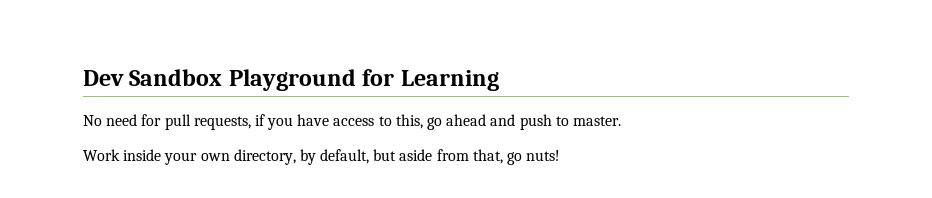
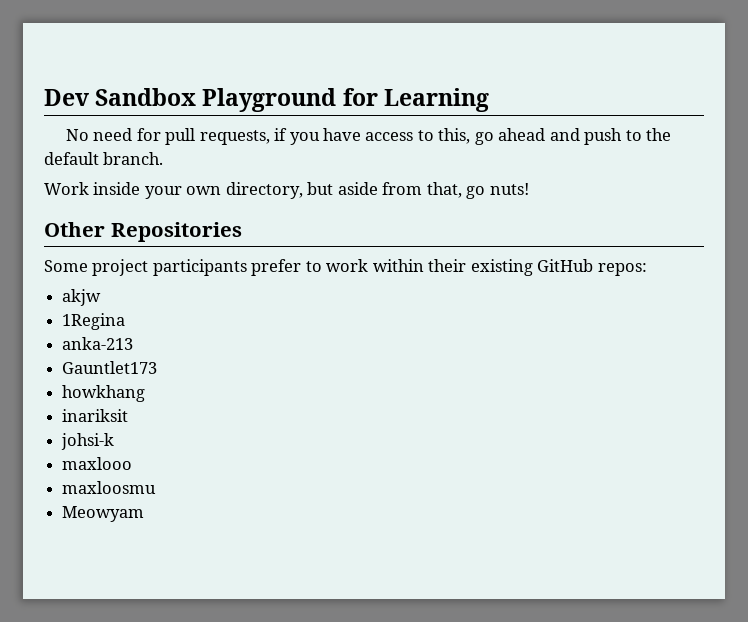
- No need for pull requests, if you have access to this, go ahead and push to master.
+ No need for pull requests, if you have access to this, go ahead and push to the default branch.
- Work inside your own directory, by default, but aside from that, go nuts!
+ Work inside your own directory, but aside from that, go nuts!
+ Other Repositories
+ Some project participants prefer to work within their existing GitHub repos:
+ akjw
+ 1Regina
+ anka-213
+ Gauntlet173
+ howkhang
+ inariksit
+ johsi-k
+ maxlooo
+ maxloosmu
+ Meowyam

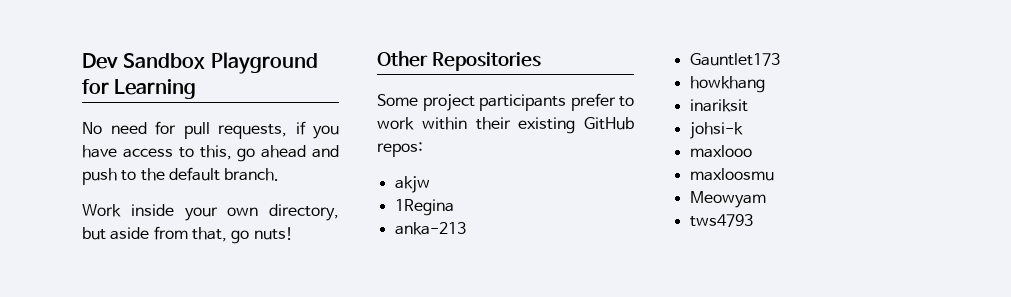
+ tws4793

